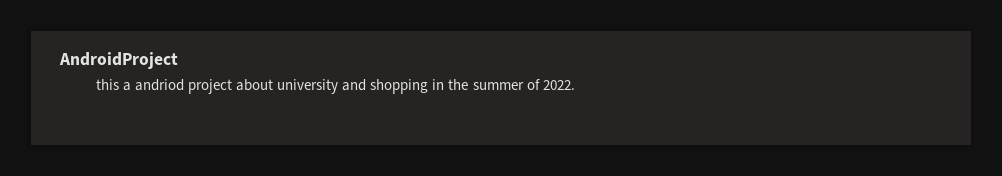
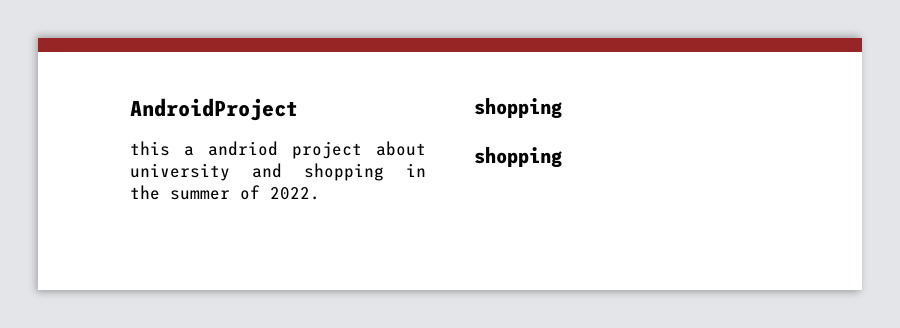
  this a andriod project about university and shopping in the summer of 2022.
+ shopping
+ shopping

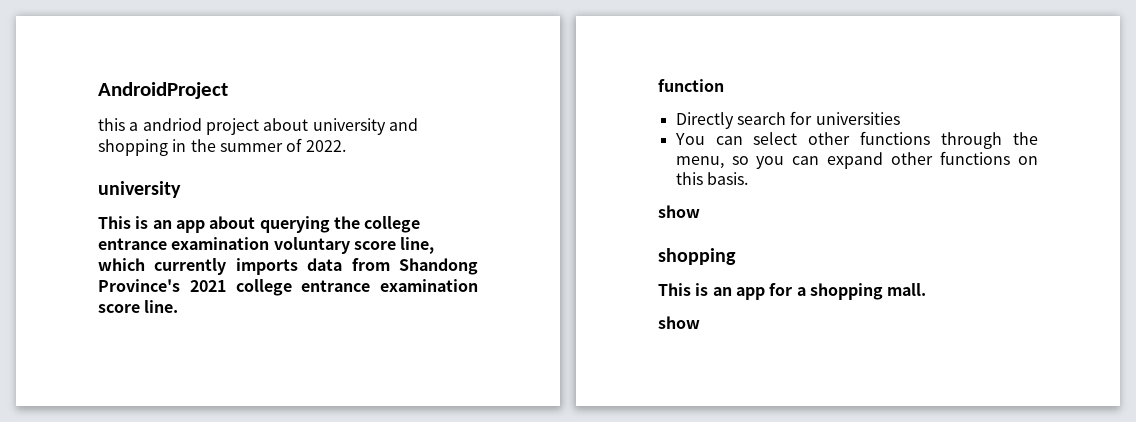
  this a andriod project about university and shopping in the summer of 2022.
+ university
+ This is an app about querying the college entrance examination voluntary score line, which currently imports data from Shandong Province's 2021 college entrance examination score line.
+ function
+ Directly search for universities
+ You can select other functions through the menu, so you can expand other functions on this basis.
+ show
  shopping
- shopping
+ This is an app for a shopping mall.
+ show

